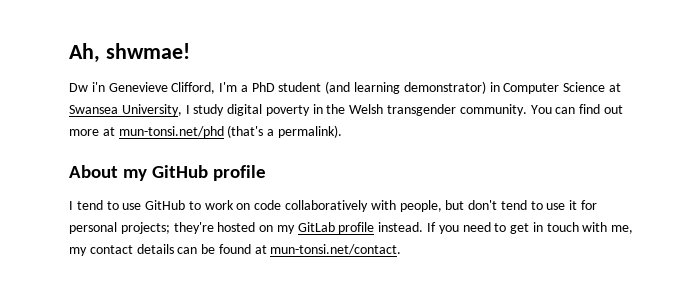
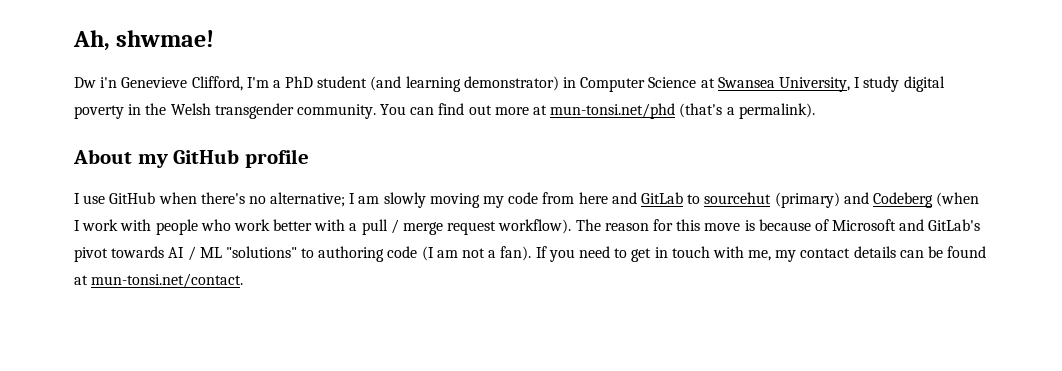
- I tend to use GitHub to work on code collaboratively with people, but don't tend to use it for personal projects; they're hosted on my GitLab profile instead.
+ I use GitHub when there's no alternative; I am slowly moving my code from here and GitLab to sourcehut (primary) and Codeberg (when I work with people who work better with a pull / merge request workflow). The reason for this move is because of Microsoft and GitLab's pivot towards AI / ML "solutions" to authoring code (I am not a fan).

